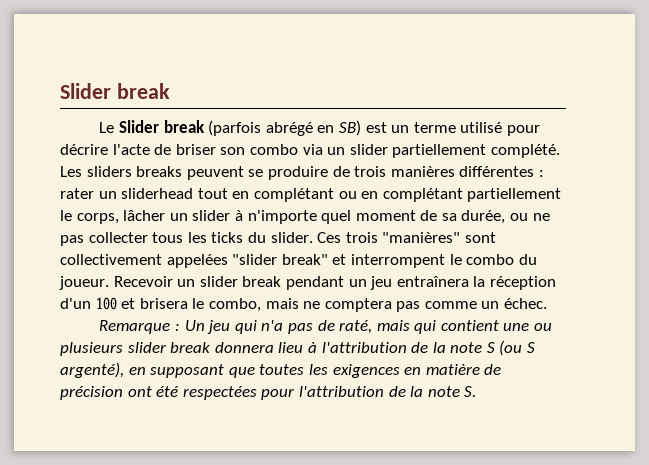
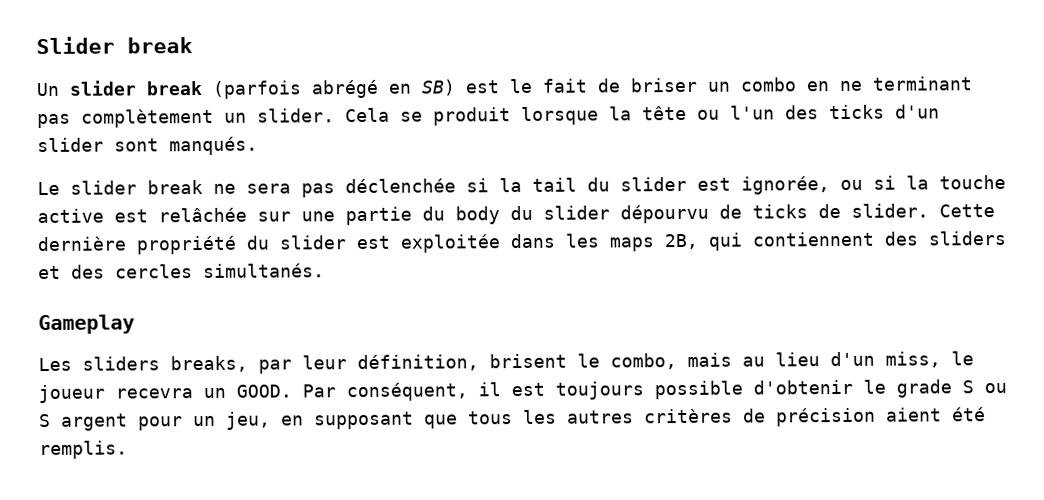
- Le Slider break (parfois abrégé en SB) est un terme utilisé pour décrire l'acte de briser son combo via un slider partiellement complété. Les sliders breaks peuvent se produire de trois manières différentes : rater un sliderhead tout en complétant ou en complétant partiellement le corps, lâcher un slider à n'importe quel moment de sa durée, ou ne pas collecter tous les ticks du slider. Ces trois "manières" sont collectivement appelées "slider break" et interrompent le combo du joueur. Recevoir un slider break pendant un jeu entraînera la réception d'un 100 et brisera le combo, mais ne comptera pas comme un échec.
- Remarque : Un jeu qui n'a pas de raté, mais qui contient une ou plusieurs slider break donnera lieu à l'attribution de la note S (ou S argenté), en supposant que toutes les exigences en matière de précision ont été respectées pour l'attribution de la note S.
+ Un slider break (parfois abrégé en SB) est le fait de briser un combo en ne terminant pas complètement un slider. Cela se produit lorsque la tête ou l'un des ticks d'un slider sont manqués.
+ Le slider break ne sera pas déclenchée si la tail du slider est ignorée, ou si la touche active est relâchée sur une partie du body du slider dépourvu de ticks de slider. Cette dernière propriété du slider est exploitée dans les maps 2B, qui contiennent des sliders et des cercles simultanés.
+ Gameplay
+ Les sliders breaks, par leur définition, brisent le combo, mais au lieu d'un miss, le joueur recevra un GOOD. Par conséquent, il est toujours possible d'obtenir le grade S ou S argent pour un jeu, en supposant que tous les autres critères de précision aient été remplis.

